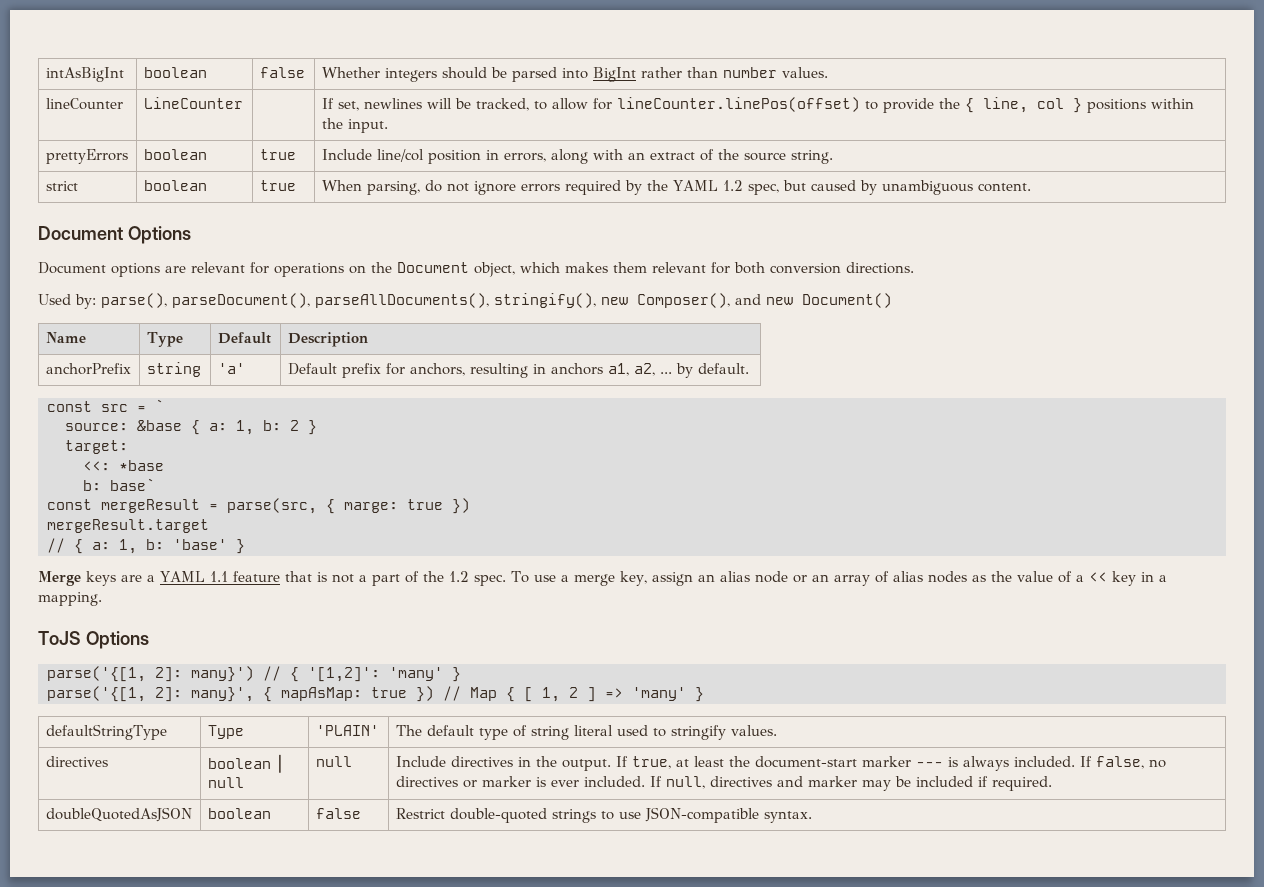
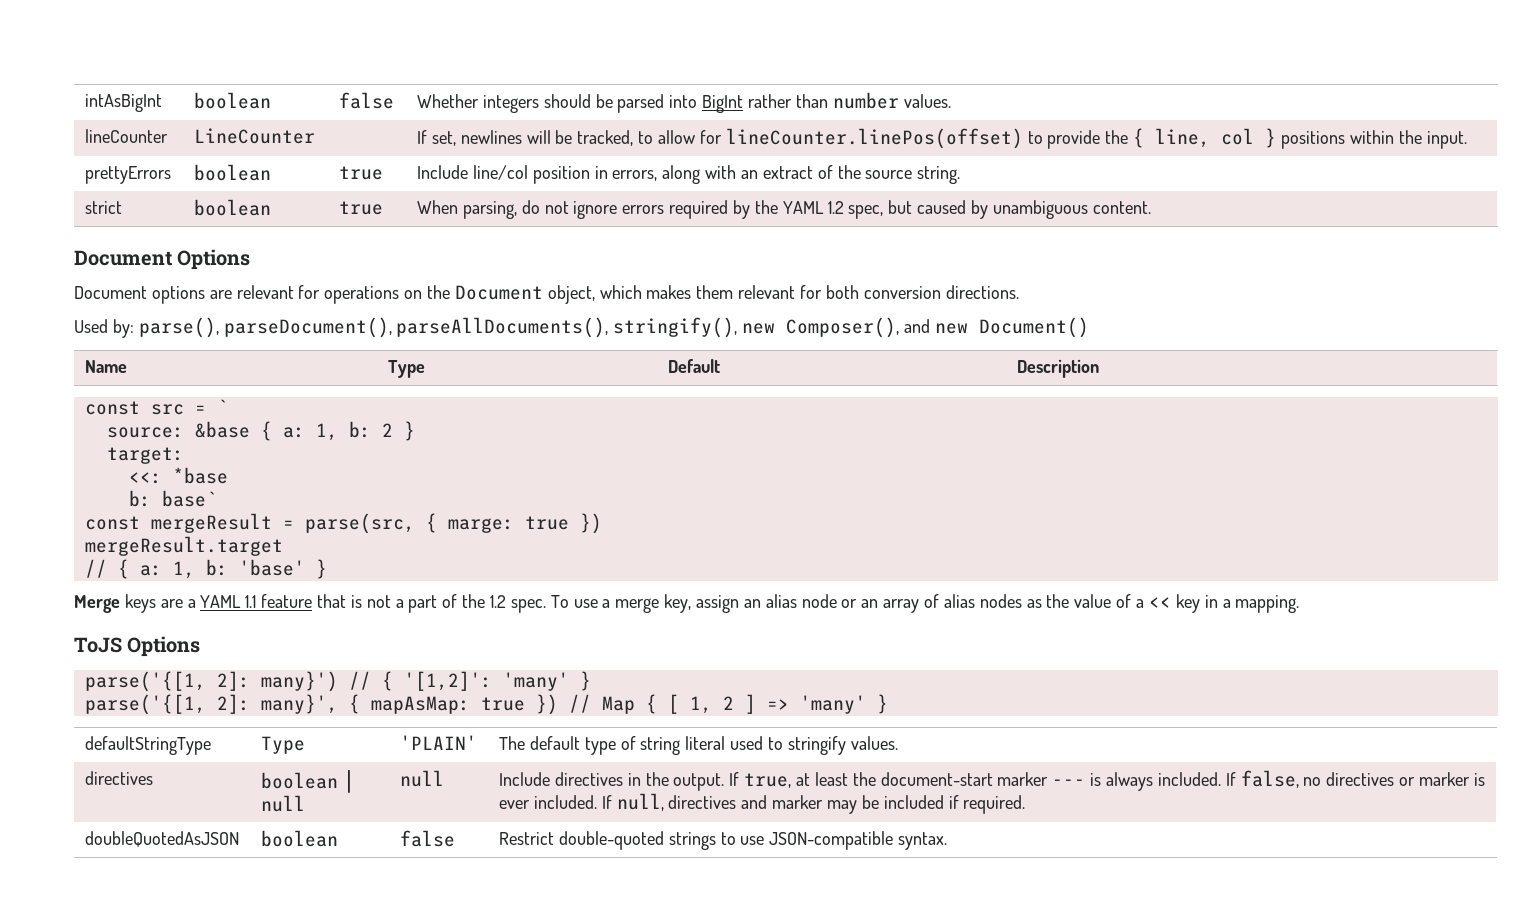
- anchorPrefix | string | 'a' | Default prefix for anchors, resulting in anchors a1, a2, ... by default.

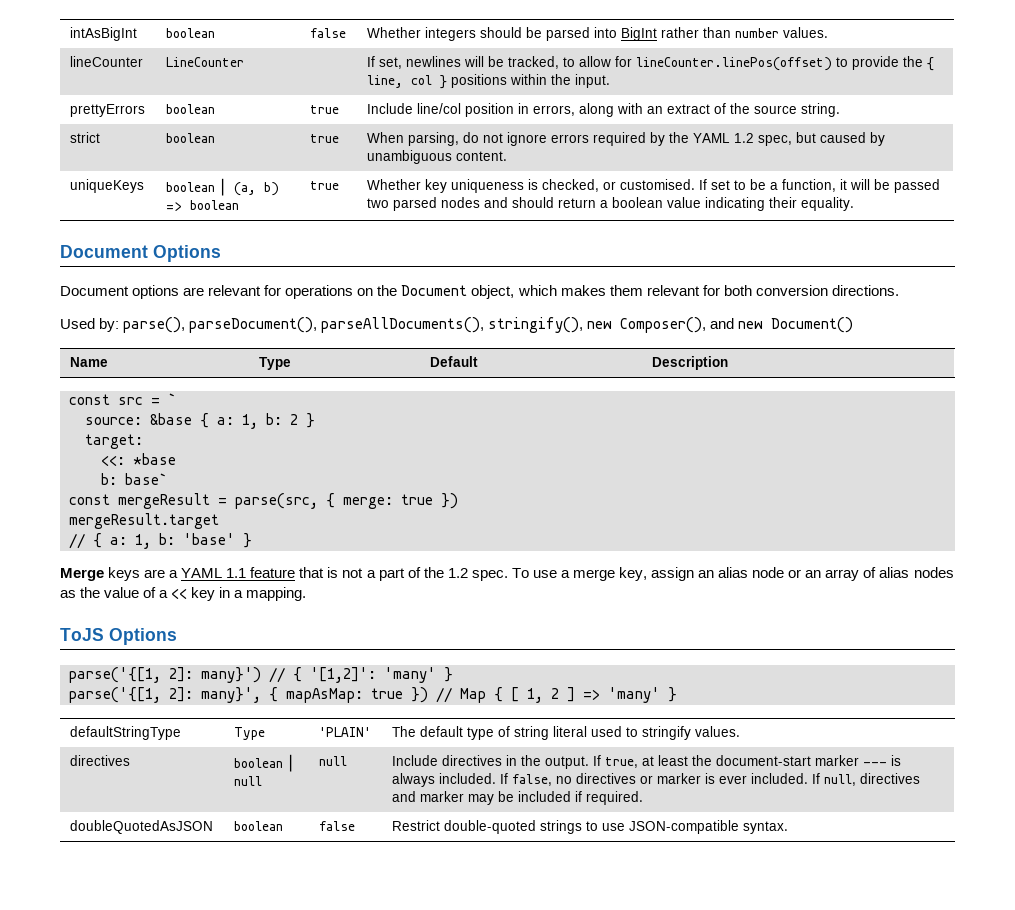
+ uniqueKeys | boolean ⎮ (a, b) => boolean | true | Whether key uniqueness is checked, or customised. If set to be a function, it will be passed two parsed nodes and should return a boolean value indicating their equality.
- const mergeResult = parse(src, { marge: true })
+ const mergeResult = parse(src, { merge: true })

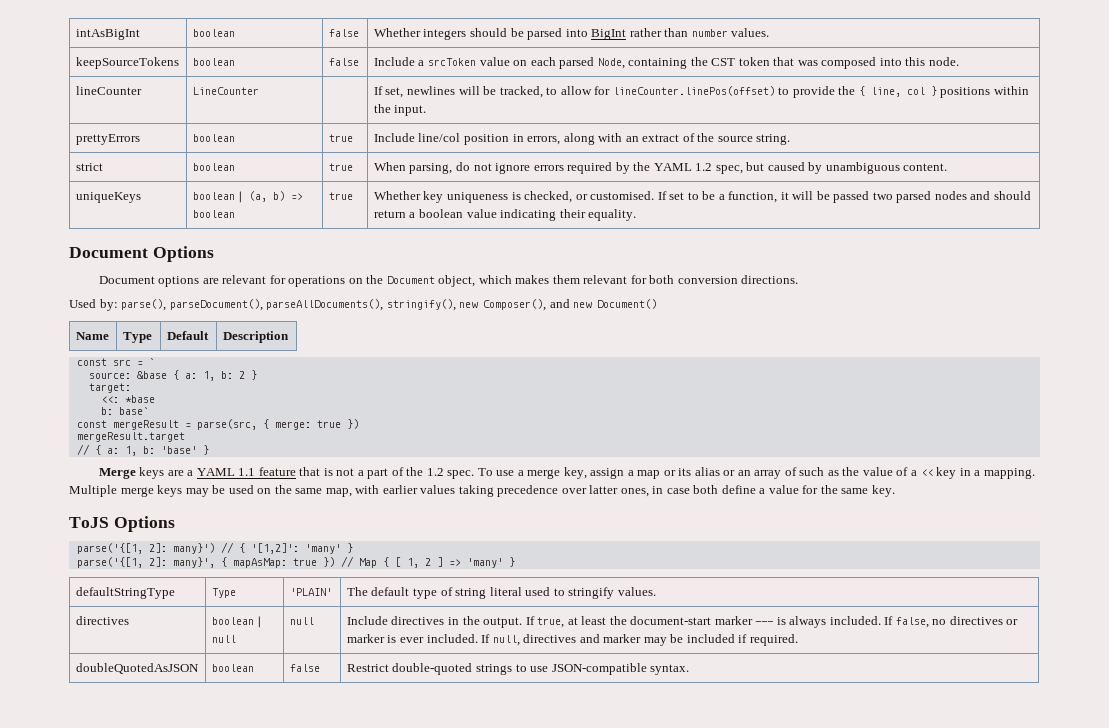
+ keepSourceTokens | boolean | false | Include a srcToken value on each parsed Node, containing the CST token that was composed into this node.
- To use a merge key, assign an alias node or an array of alias nodes as the value of a << key in a mapping.
+ To use a merge key, assign a map or its alias or an array of such as the value of a << key in a mapping. Multiple merge keys may be used on the same map, with earlier values taking precedence over latter ones, in case both define a value for the same key.

